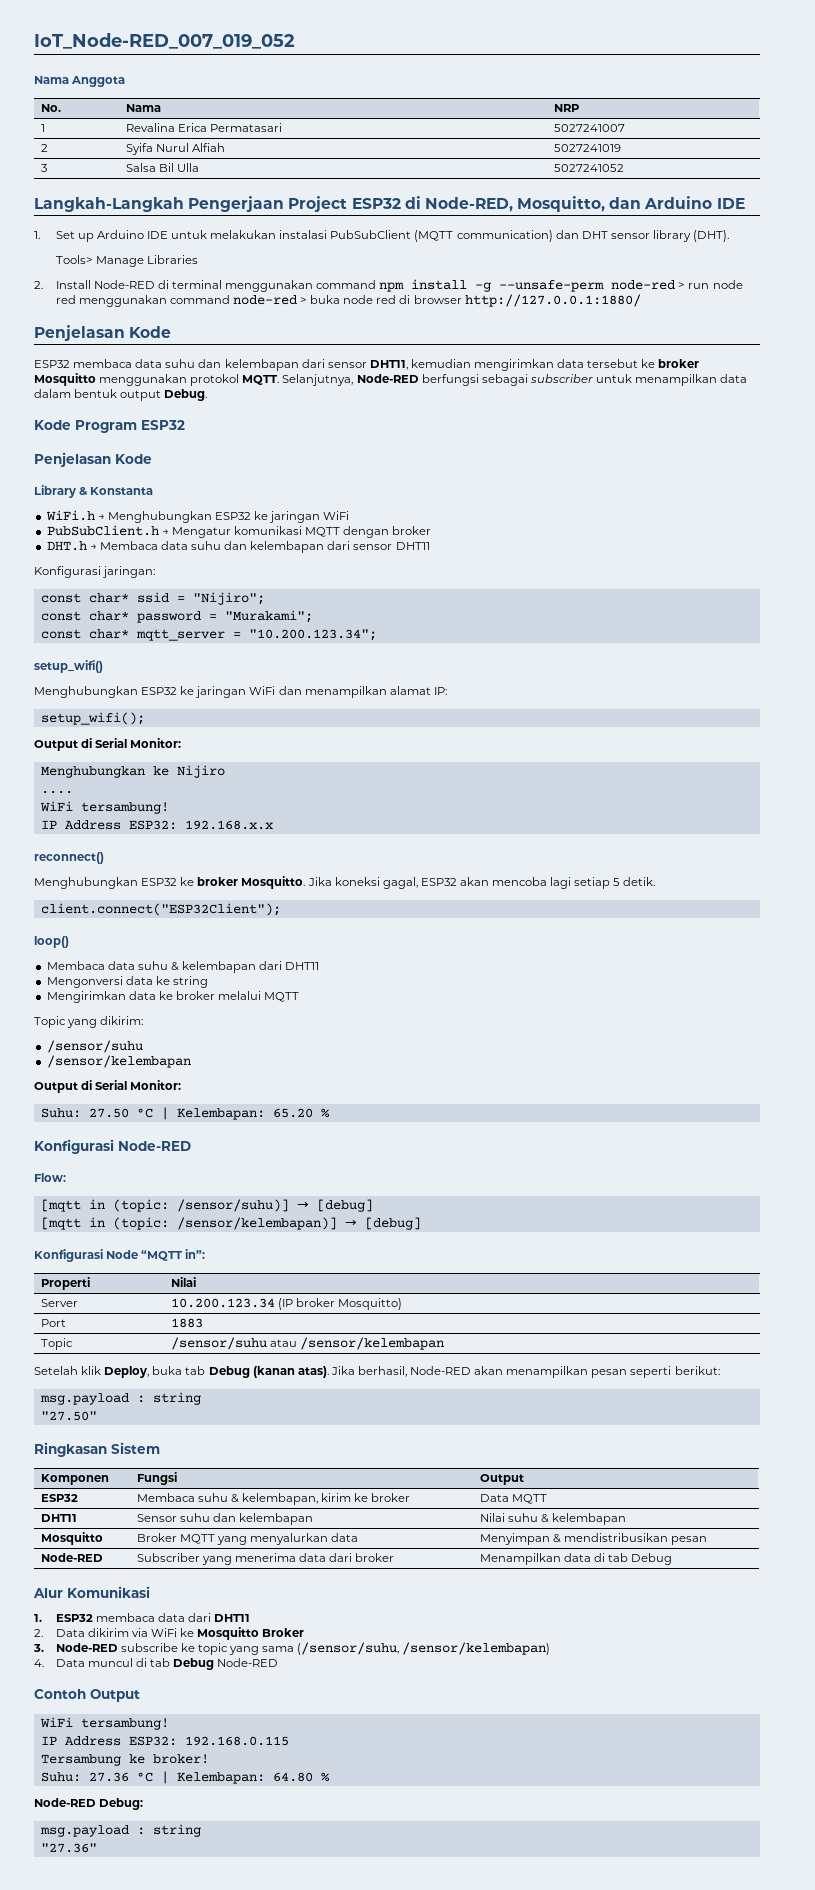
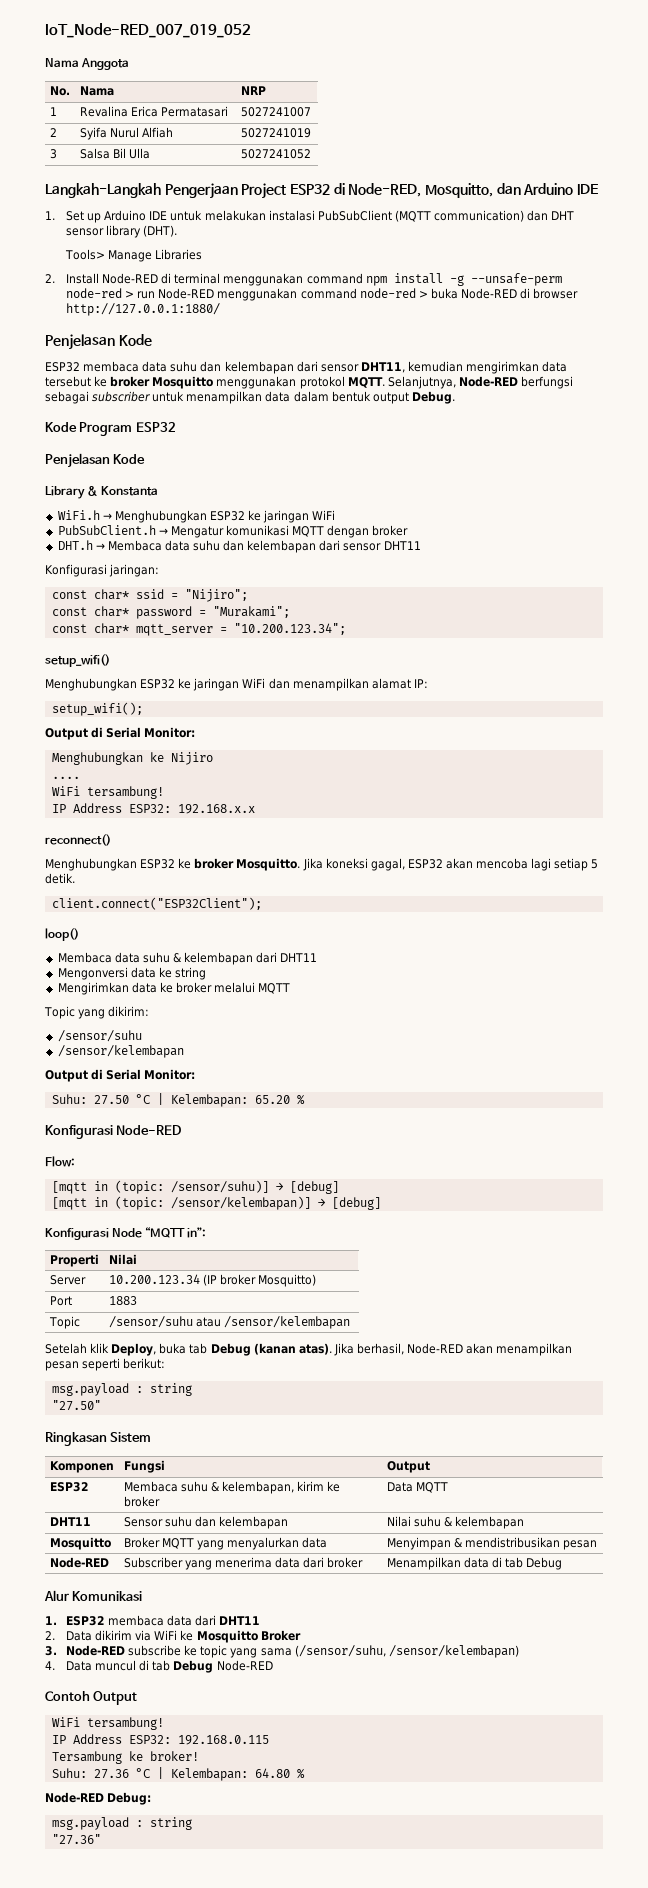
- 2. Install Node-RED di terminal menggunakan command npm install -g --unsafe-perm node-red > run node red menggunakan command node-red > buka node red di browser http://127.0.0.1:1880/
+ 2. Install Node-RED di terminal menggunakan command npm install -g --unsafe-perm node-red > run Node-RED menggunakan command node-red > buka Node-RED di browser http://127.0.0.1:1880/

